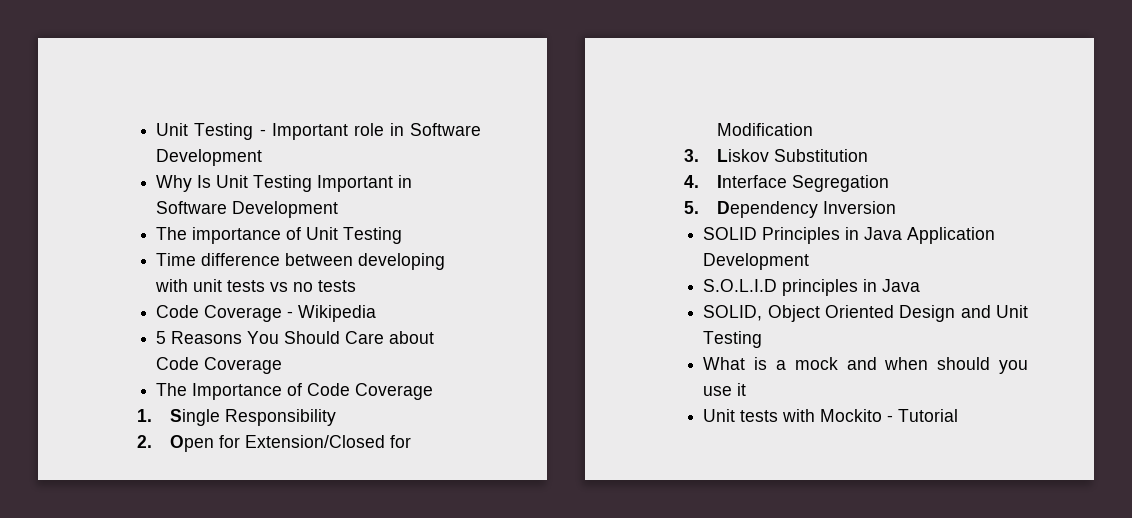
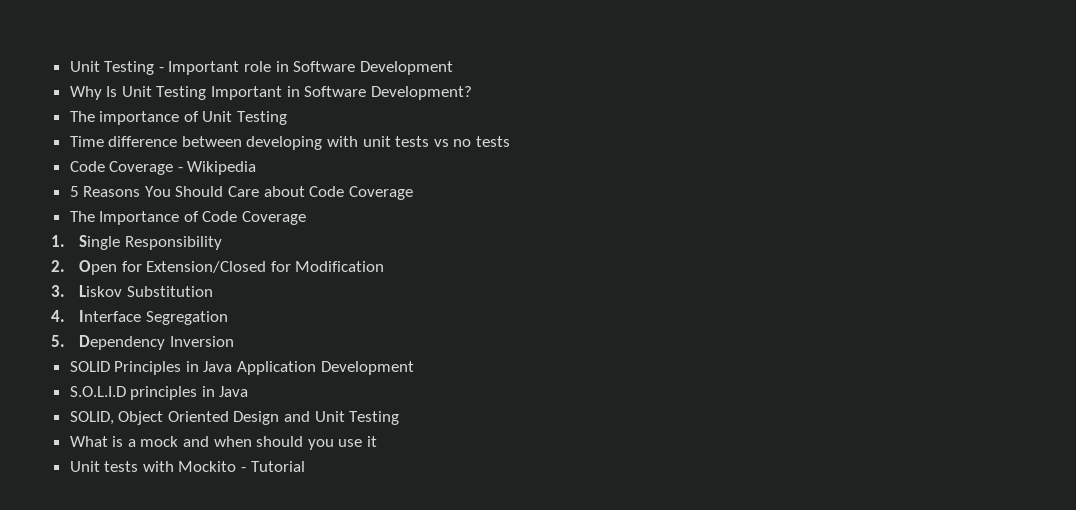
- Why Is Unit Testing Important in Software Development
+ Why Is Unit Testing Important in Software Development?

